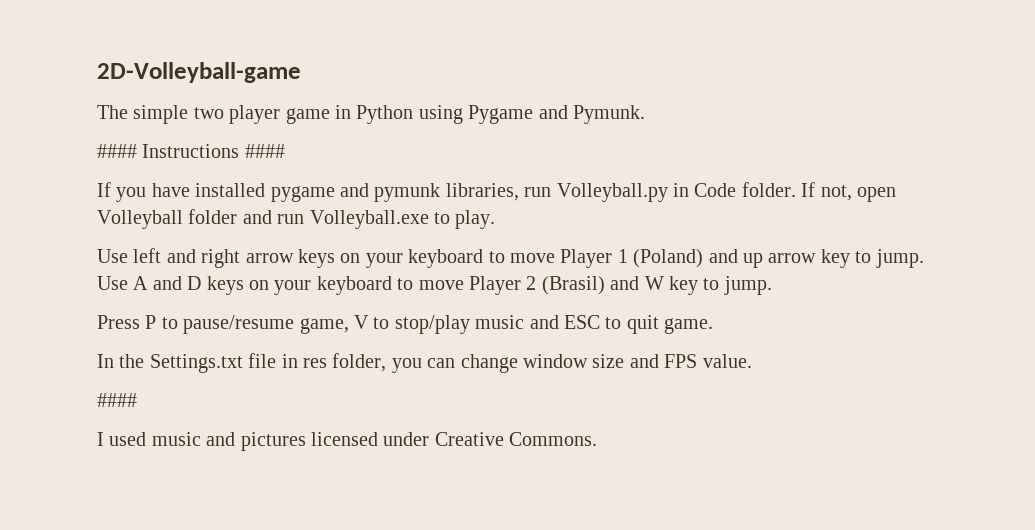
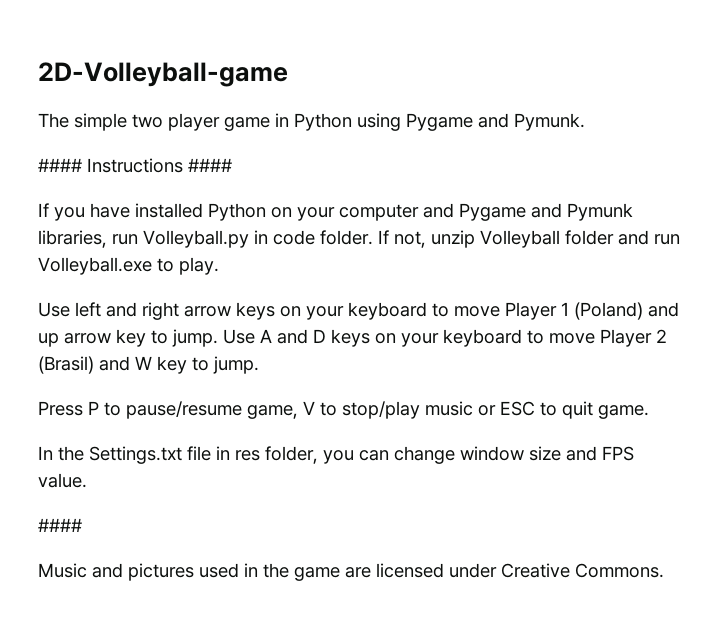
- If you have installed pygame and pymunk libraries, run Volleyball.py in Code folder.
+ If you have installed Python on your computer and Pygame and Pymunk libraries, run Volleyball.py in code folder.
- If not, open Volleyball folder and run Volleyball.exe to play.
+ If not, unzip Volleyball folder and run Volleyball.exe to play.
- Press P to pause/resume game, V to stop/play music and ESC to quit game.
+ Press P to pause/resume game, V to stop/play music or ESC to quit game.
- I used music and pictures licensed under Creative Commons.
+ Music and pictures used in the game are licensed under Creative Commons.

